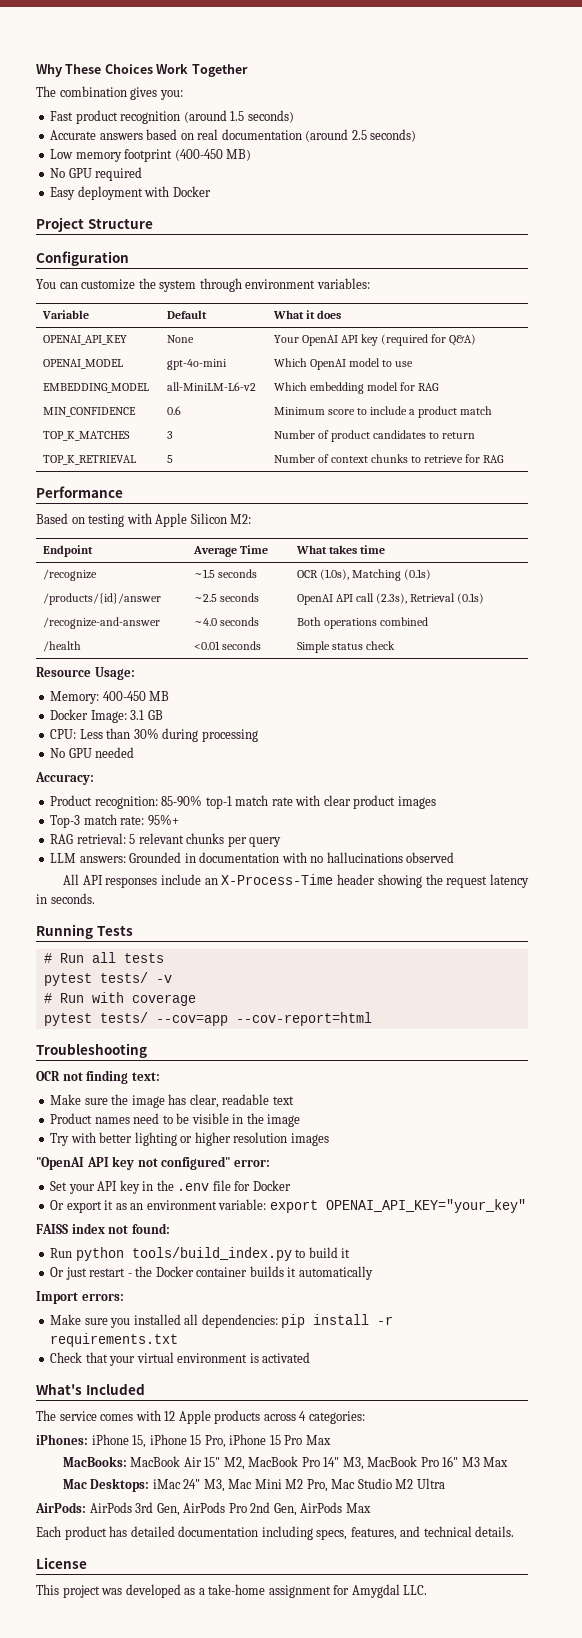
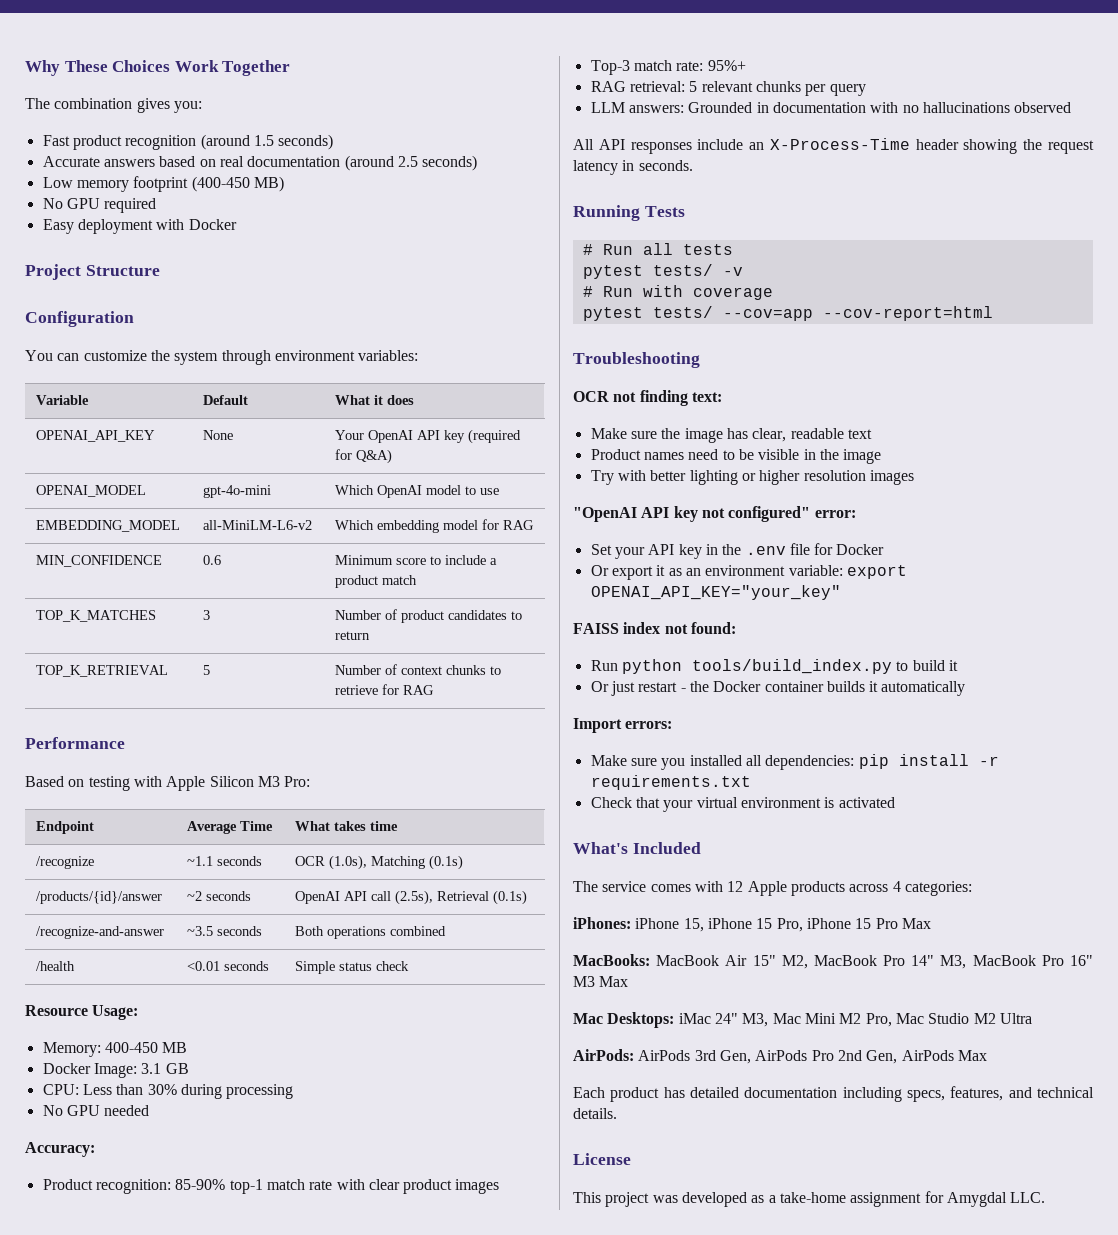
- Based on testing with Apple Silicon M2:
+ Based on testing with Apple Silicon M3 Pro:
- /recognize | ~1.5 seconds | OCR (1.0s), Matching (0.1s)
+ /recognize | ~1.1 seconds | OCR (1.0s), Matching (0.1s)
- /products/{id}/answer | ~2.5 seconds | OpenAI API call (2.3s), Retrieval (0.1s)
+ /products/{id}/answer | ~2 seconds | OpenAI API call (2.5s), Retrieval (0.1s)
- /recognize-and-answer | ~4.0 seconds | Both operations combined
+ /recognize-and-answer | ~3.5 seconds | Both operations combined

